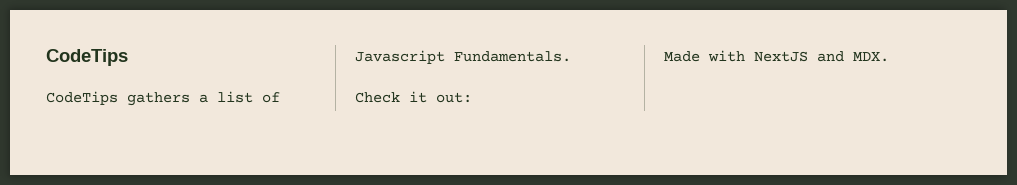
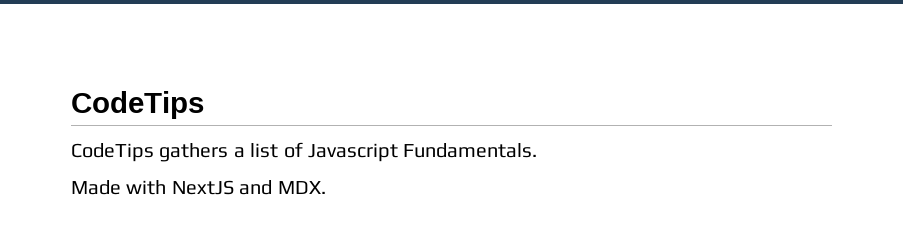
- Check it out:

